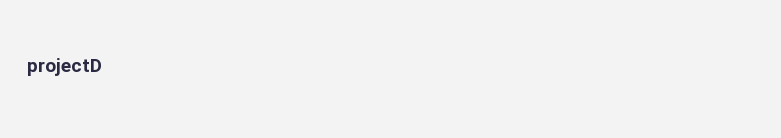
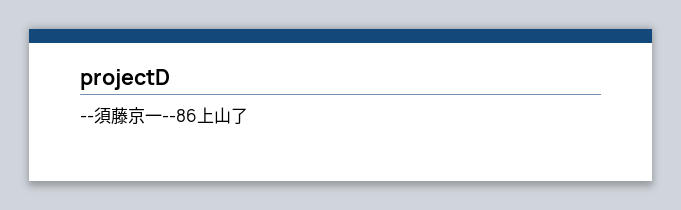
+ --須藤京一--86上山了

